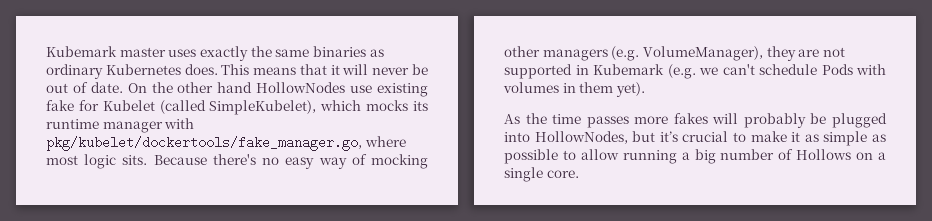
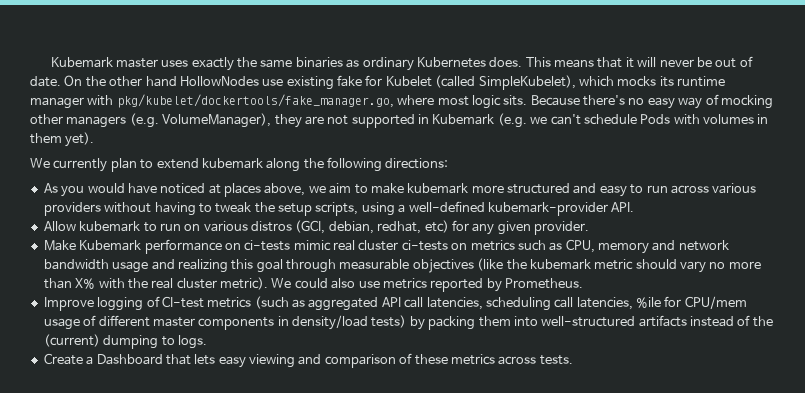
- As the time passes more fakes will probably be plugged into HollowNodes, but it’s crucial to make it as simple as possible to allow running a big number of Hollows on a single core.
+ We currently plan to extend kubemark along the following directions:
+ As you would have noticed at places above, we aim to make kubemark more structured and easy to run across various providers without having to tweak the setup scripts, using a well-defined kubemark-provider API.
+ Allow kubemark to run on various distros (GCI, debian, redhat, etc) for any given provider.
+ Make Kubemark performance on ci-tests mimic real cluster ci-tests on metrics such as CPU, memory and network bandwidth usage and realizing this goal through measurable objectives (like the kubemark metric should vary no more than X% with the real cluster metric). We could also use metrics reported by Prometheus.
+ Improve logging of CI-test metrics (such as aggregated API call latencies, scheduling call latencies, %ile for CPU/mem usage of different master components in density/load tests) by packing them into well-structured artifacts instead of the (current) dumping to logs.
+ Create a Dashboard that lets easy viewing and comparison of these metrics across tests.

